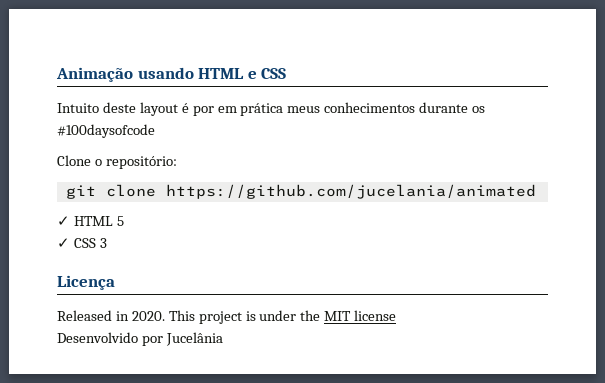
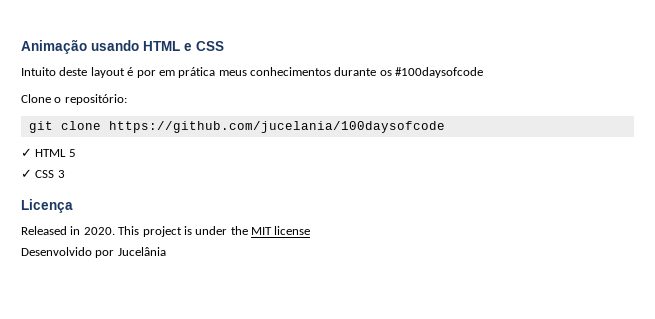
- git clone https://github.com/jucelania/animated
+ git clone https://github.com/jucelania/100daysofcode

